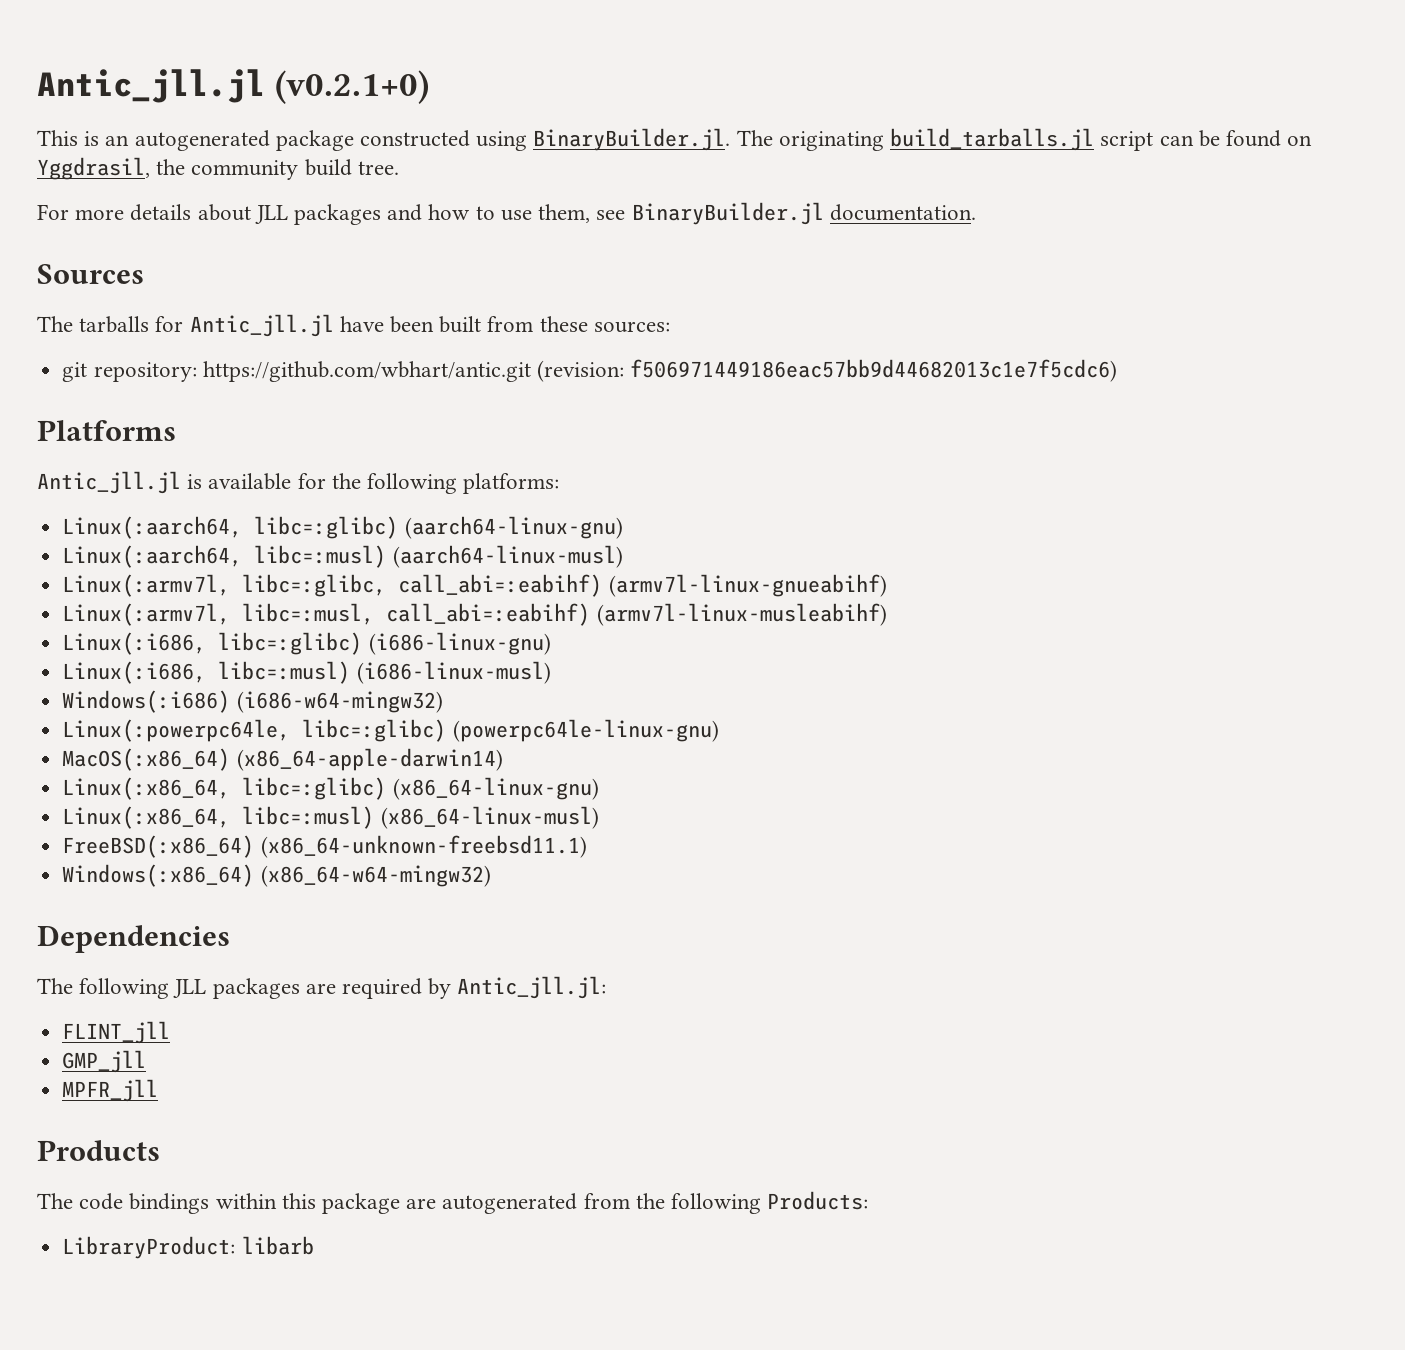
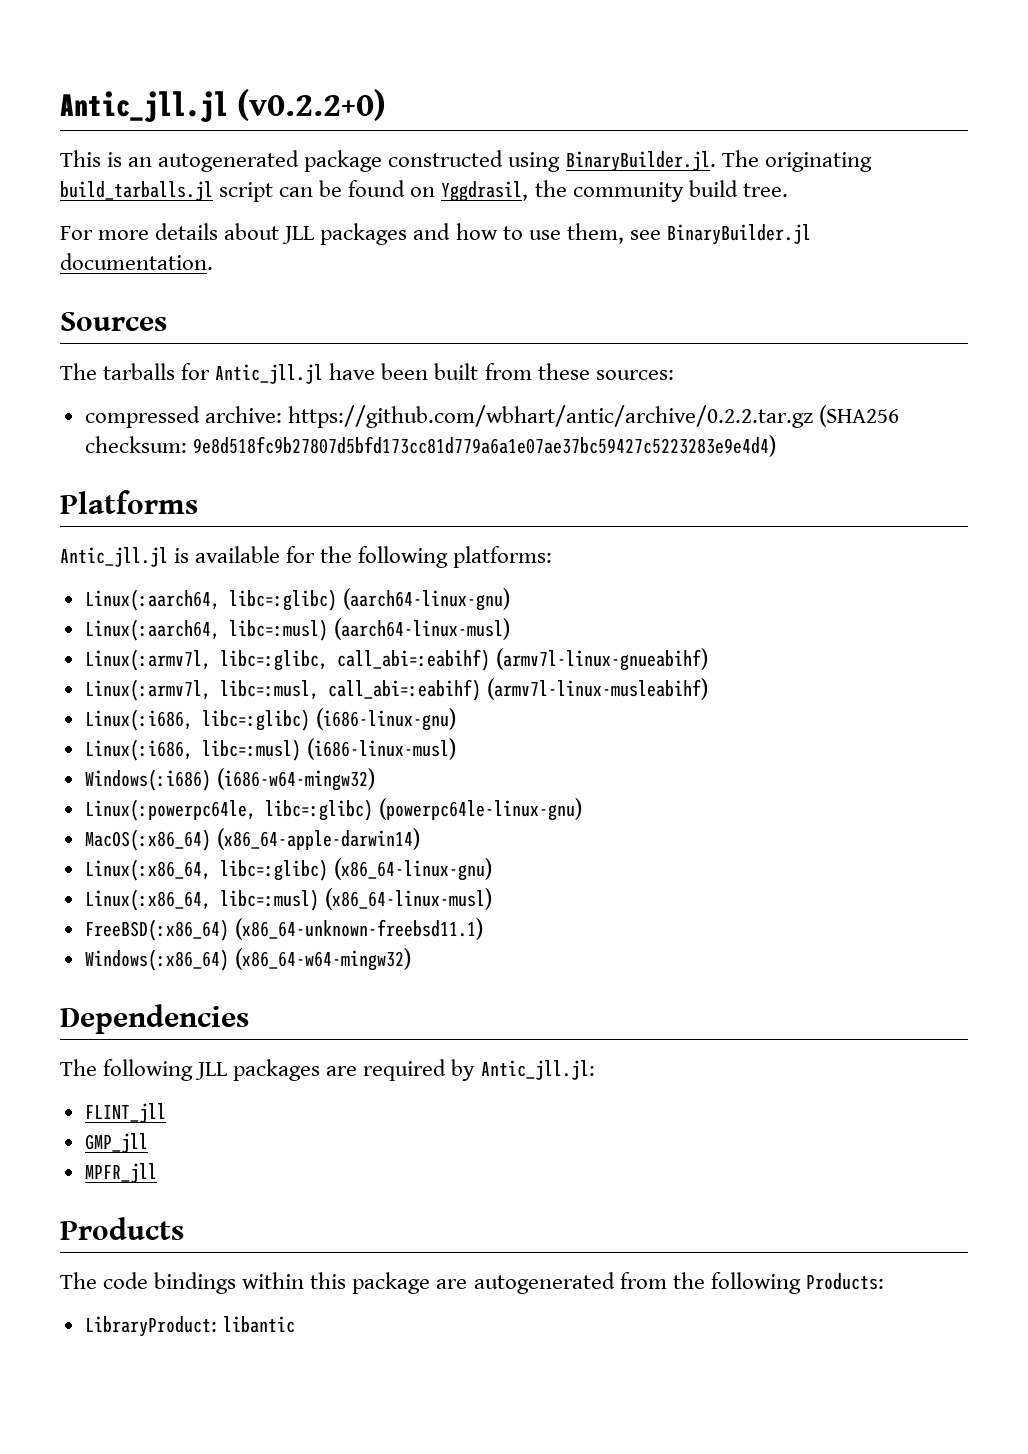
- Antic_jll.jl (v0.2.1+0)
+ Antic_jll.jl (v0.2.2+0)
- git repository: https://github.com/wbhart/antic.git (revision: f506971449186eac57bb9d44682013c1e7f5cdc6)
+ compressed archive: https://github.com/wbhart/antic/archive/0.2.2.tar.gz (SHA256 checksum: 9e8d518fc9b27807d5bfd173cc81d779a6a1e07ae37bc59427c5223283e9e4d4)
- LibraryProduct: libarb
+ LibraryProduct: libantic

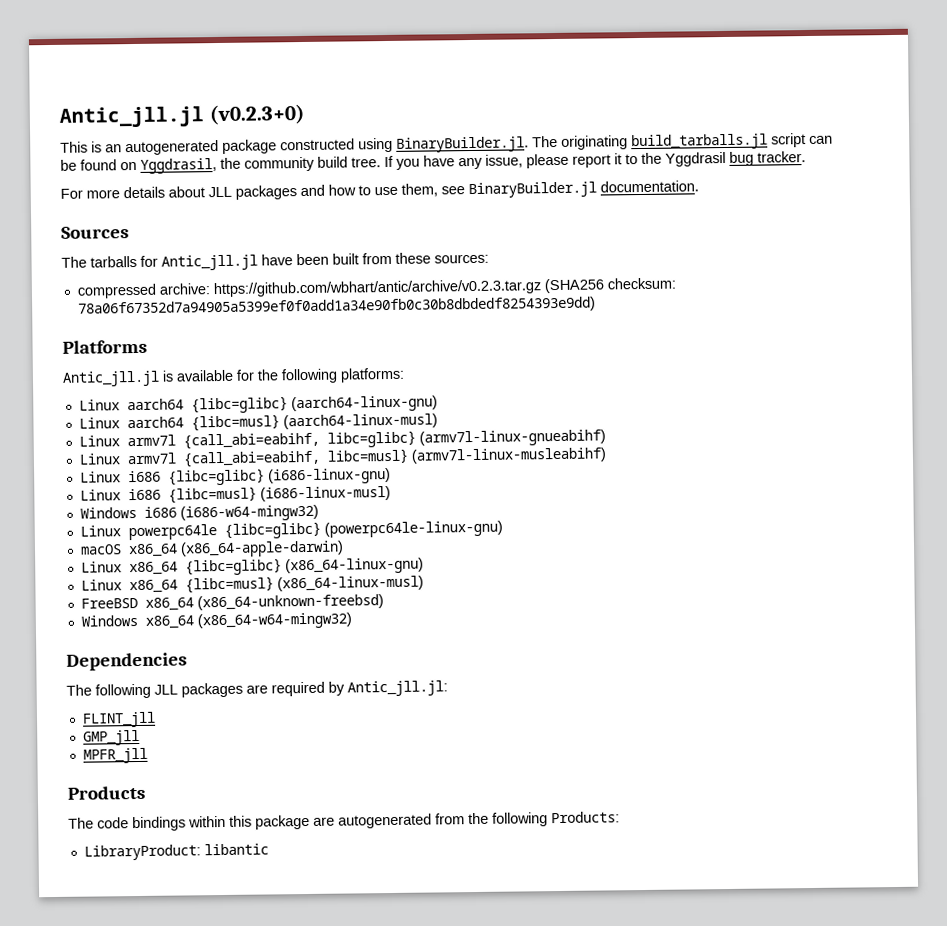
- Antic_jll.jl (v0.2.2+0)
+ Antic_jll.jl (v0.2.3+0)
+ If you have any issue, please report it to the Yggdrasil bug tracker.
- compressed archive: https://github.com/wbhart/antic/archive/0.2.2.tar.gz (SHA256 checksum: 9e8d518fc9b27807d5bfd173cc81d779a6a1e07ae37bc59427c5223283e9e4d4)
+ compressed archive: https://github.com/wbhart/antic/archive/v0.2.3.tar.gz (SHA256 checksum: 78a06f67352d7a94905a5399ef0f0add1a34e90fb0c30b8dbdedf8254393e9dd)
- Linux(:aarch64, libc=:glibc) (aarch64-linux-gnu)
- Linux(:aarch64, libc=:musl) (aarch64-linux-musl)
- Linux(:armv7l, libc=:glibc, call_abi=:eabihf) (armv7l-linux-gnueabihf)
- Linux(:armv7l, libc=:musl, call_abi=:eabihf) (armv7l-linux-musleabihf)
- Linux(:i686, libc=:glibc) (i686-linux-gnu)
- Linux(:i686, libc=:musl) (i686-linux-musl)
+ Linux aarch64 {libc=glibc} (aarch64-linux-gnu)
+ Linux aarch64 {libc=musl} (aarch64-linux-musl)
+ Linux armv7l {call_abi=eabihf, libc=glibc} (armv7l-linux-gnueabihf)
+ Linux armv7l {call_abi=eabihf, libc=musl} (armv7l-linux-musleabihf)
+ Linux i686 {libc=glibc} (i686-linux-gnu)
+ Linux i686 {libc=musl} (i686-linux-musl)
- Windows(:i686) (i686-w64-mingw32)
+ Windows i686 (i686-w64-mingw32)
- Linux(:powerpc64le, libc=:glibc) (powerpc64le-linux-gnu)
- MacOS(:x86_64) (x86_64-apple-darwin14)
- Linux(:x86_64, libc=:glibc) (x86_64-linux-gnu)
- Linux(:x86_64, libc=:musl) (x86_64-linux-musl)
- FreeBSD(:x86_64) (x86_64-unknown-freebsd11.1)
- Windows(:x86_64) (x86_64-w64-mingw32)
+ Linux powerpc64le {libc=glibc} (powerpc64le-linux-gnu)
+ macOS x86_64 (x86_64-apple-darwin)
+ Linux x86_64 {libc=glibc} (x86_64-linux-gnu)
+ Linux x86_64 {libc=musl} (x86_64-linux-musl)
+ FreeBSD x86_64 (x86_64-unknown-freebsd)
+ Windows x86_64 (x86_64-w64-mingw32)

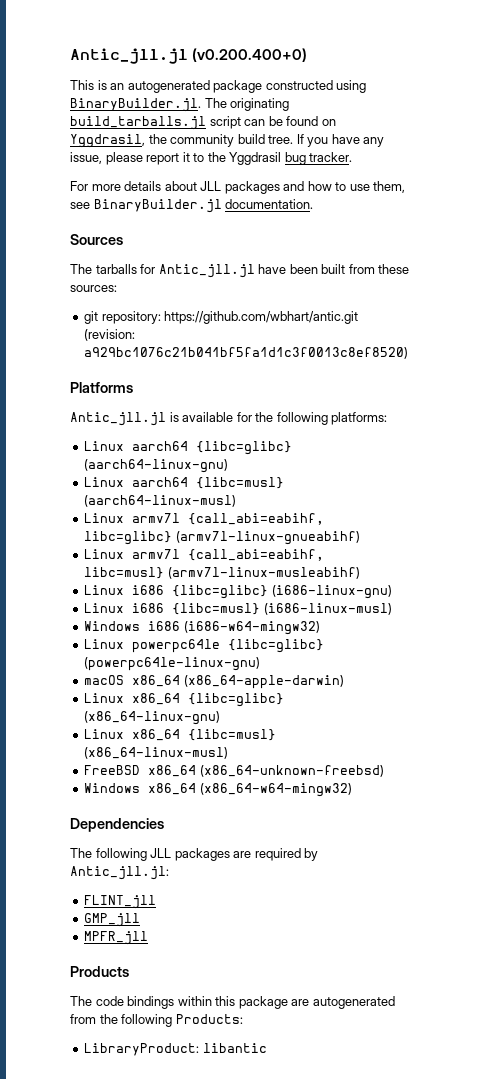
- Antic_jll.jl (v0.2.3+0)
+ Antic_jll.jl (v0.200.400+0)
- compressed archive: https://github.com/wbhart/antic/archive/v0.2.3.tar.gz (SHA256 checksum: 78a06f67352d7a94905a5399ef0f0add1a34e90fb0c30b8dbdedf8254393e9dd)
+ git repository: https://github.com/wbhart/antic.git (revision: a929bc1076c21b041bf5fa1d1c3f0013c8ef8520)

